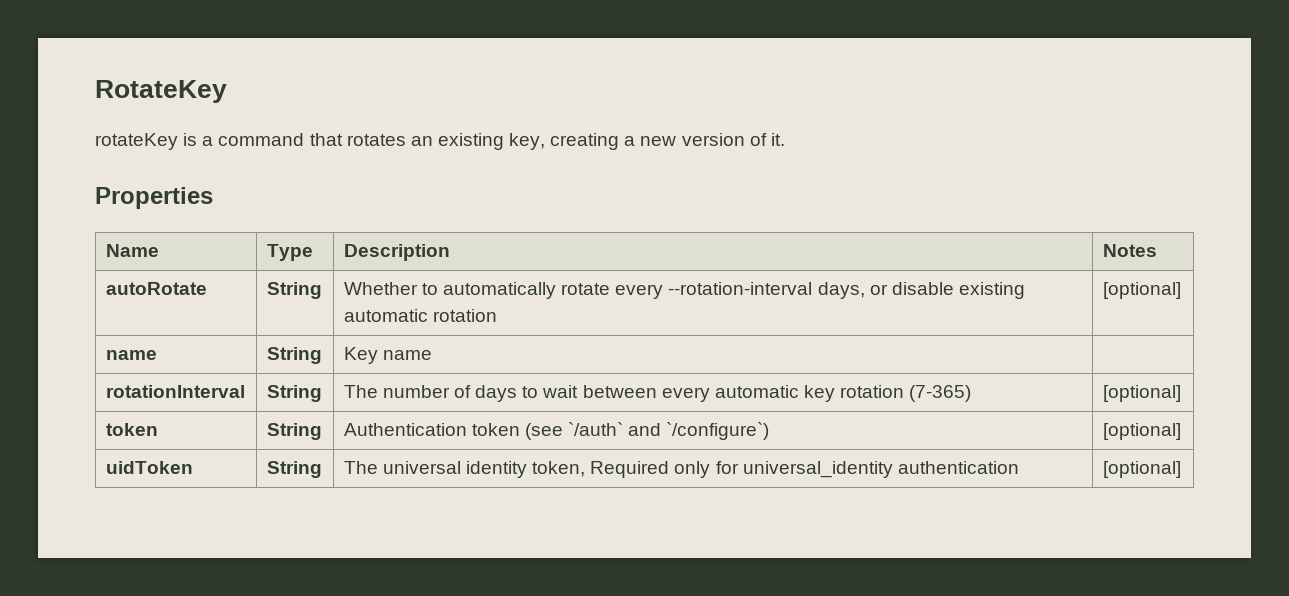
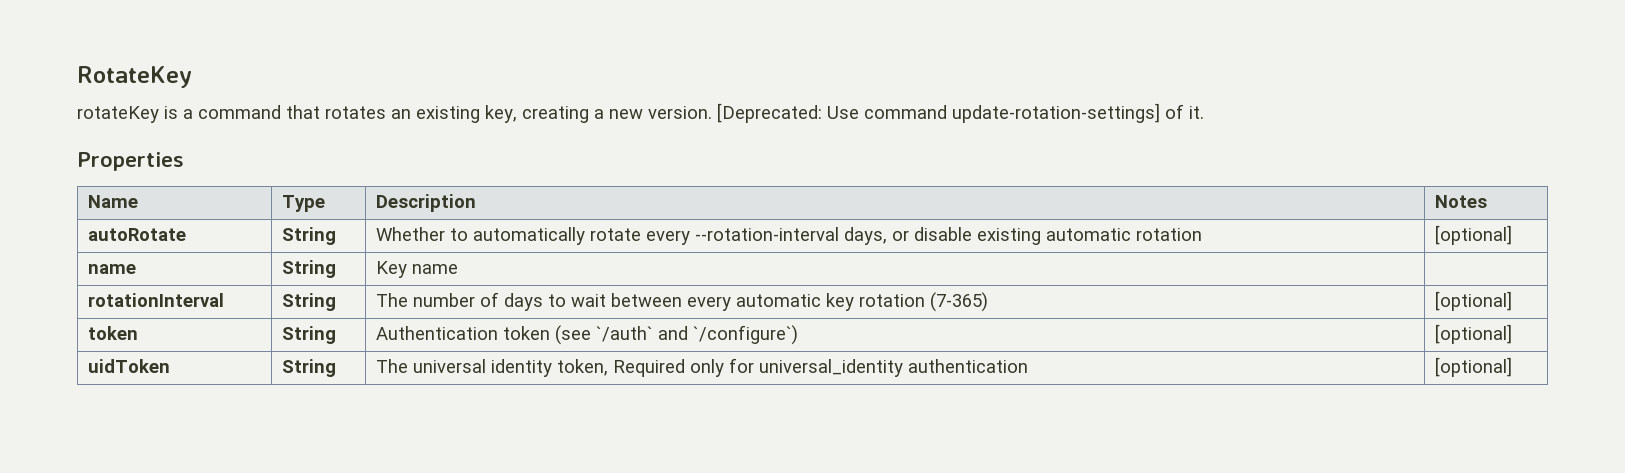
- rotateKey is a command that rotates an existing key, creating a new version of it.
+ rotateKey is a command that rotates an existing key, creating a new version. [Deprecated: Use command update-rotation-settings] of it.

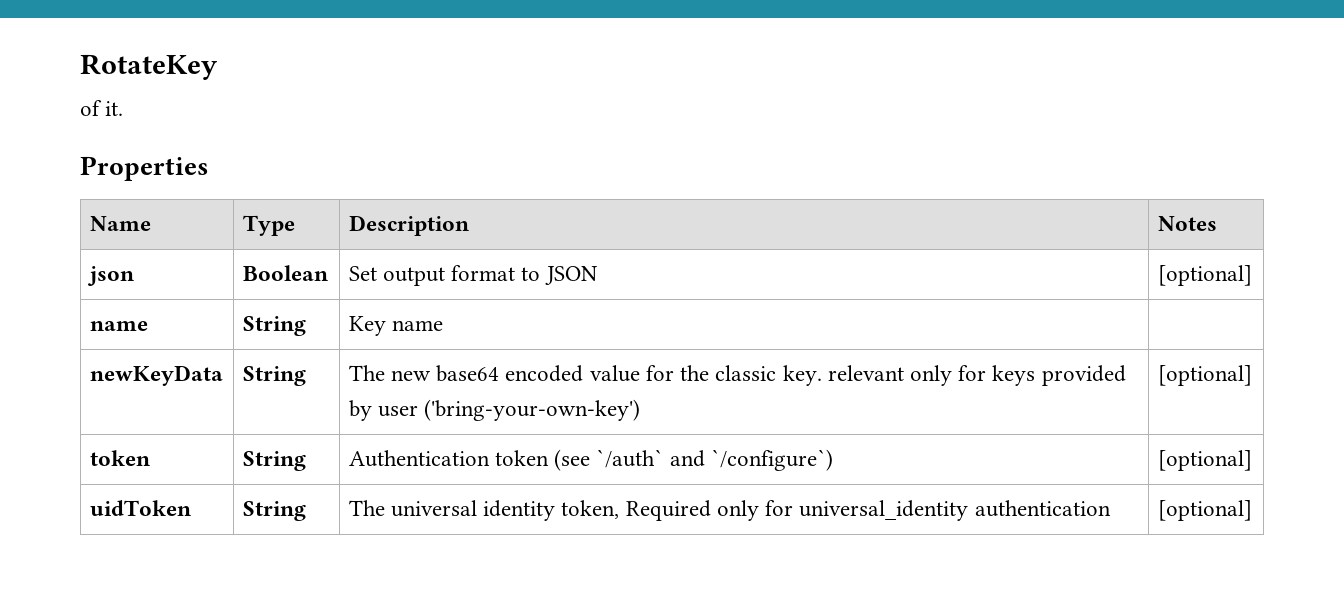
- rotateKey is a command that rotates an existing key, creating a new version. [Deprecated: Use command update-rotation-settings] of it.
+ of it.
- autoRotate | String | Whether to automatically rotate every --rotation-interval days, or disable existing automatic rotation | [optional]
+ json | Boolean | Set output format to JSON | [optional]
- rotationInterval | String | The number of days to wait between every automatic key rotation (7-365) | [optional]
+ newKeyData | String | The new base64 encoded value for the classic key. relevant only for keys provided by user ('bring-your-own-key') | [optional]

